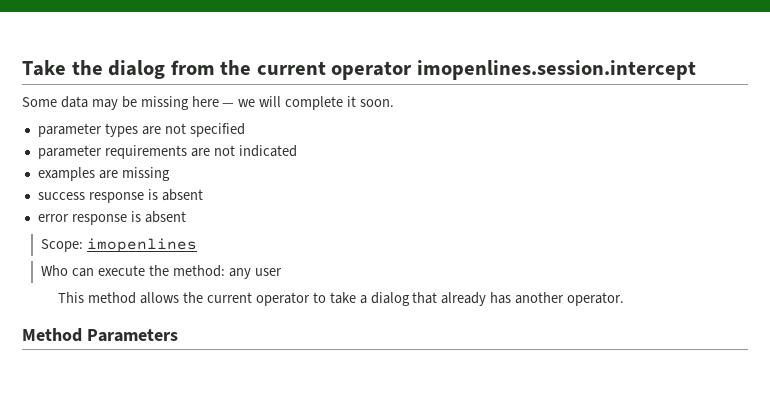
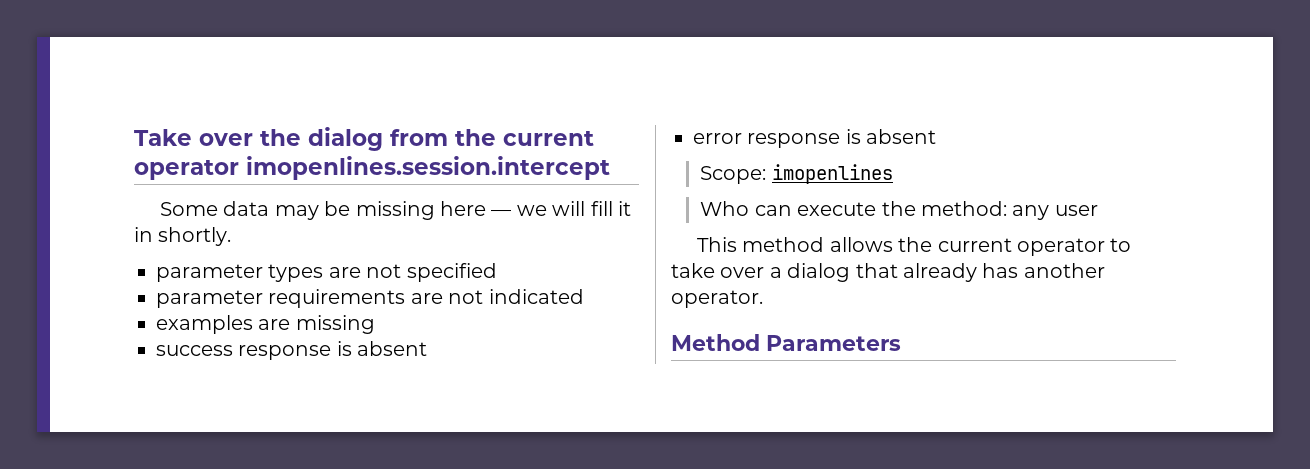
- Take the dialog from the current operator imopenlines.session.intercept
+ Take over the dialog from the current operator imopenlines.session.intercept
- Some data may be missing here — we will complete it soon.
+ Some data may be missing here — we will fill it in shortly.
- This method allows the current operator to take a dialog that already has another operator.
+ This method allows the current operator to take over a dialog that already has another operator.

